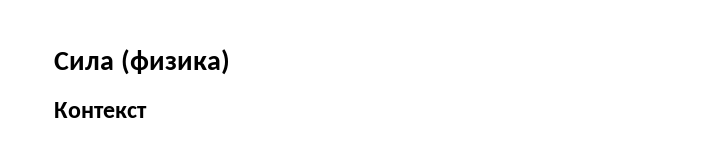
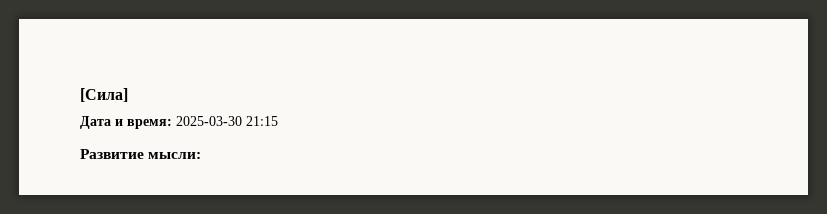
- Сила (физика)
- Контекст
+ [Сила]
+ Дата и время: 2025-03-30 21:15
+ Развитие мысли:

